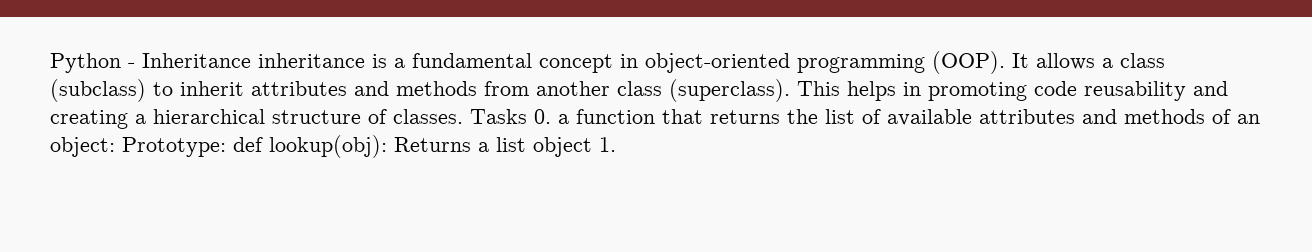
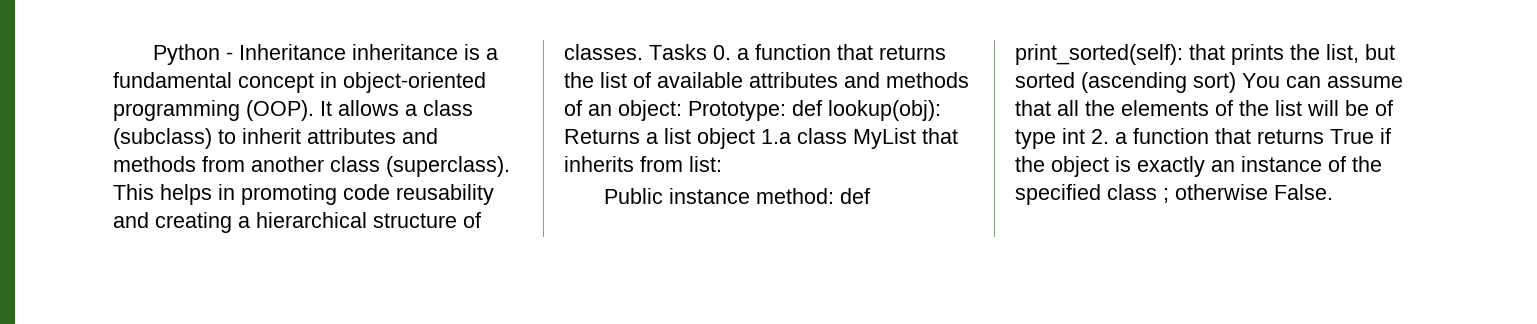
- Tasks 0. a function that returns the list of available attributes and methods of an object: Prototype: def lookup(obj): Returns a list object 1.
+ Tasks 0. a function that returns the list of available attributes and methods of an object: Prototype: def lookup(obj): Returns a list object 1.a class MyList that inherits from list:
+ Public instance method: def print_sorted(self): that prints the list, but sorted (ascending sort) You can assume that all the elements of the list will be of type int 2. a function that returns True if the object is exactly an instance of the specified class ; otherwise False.

